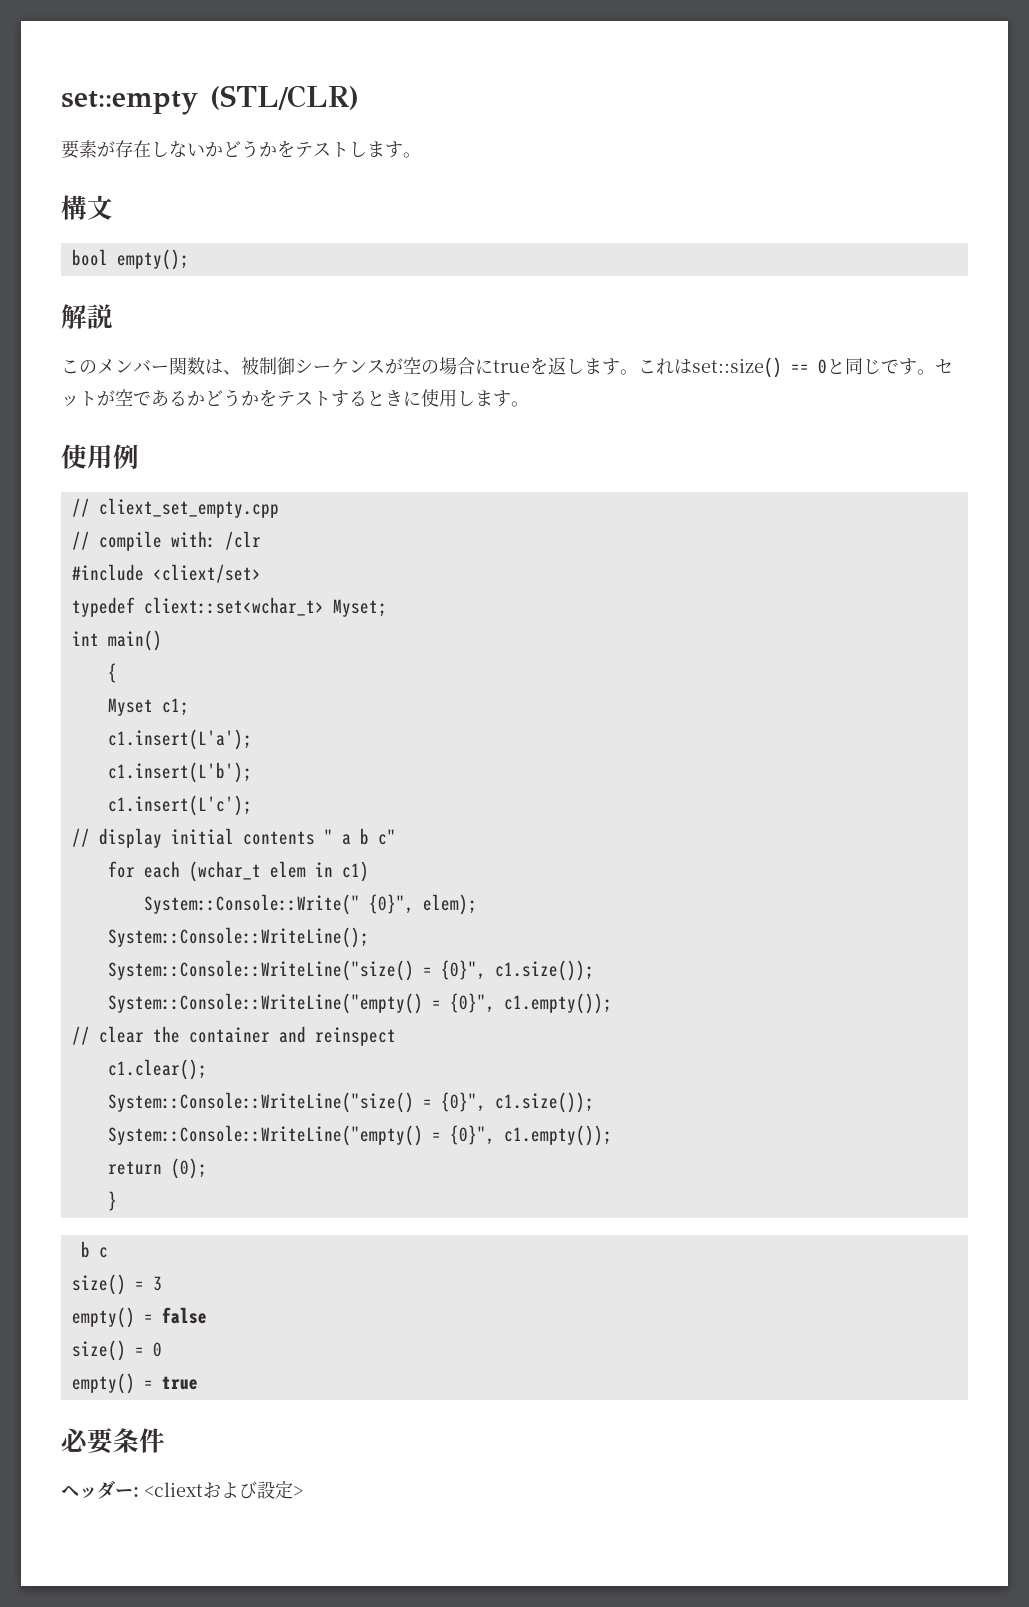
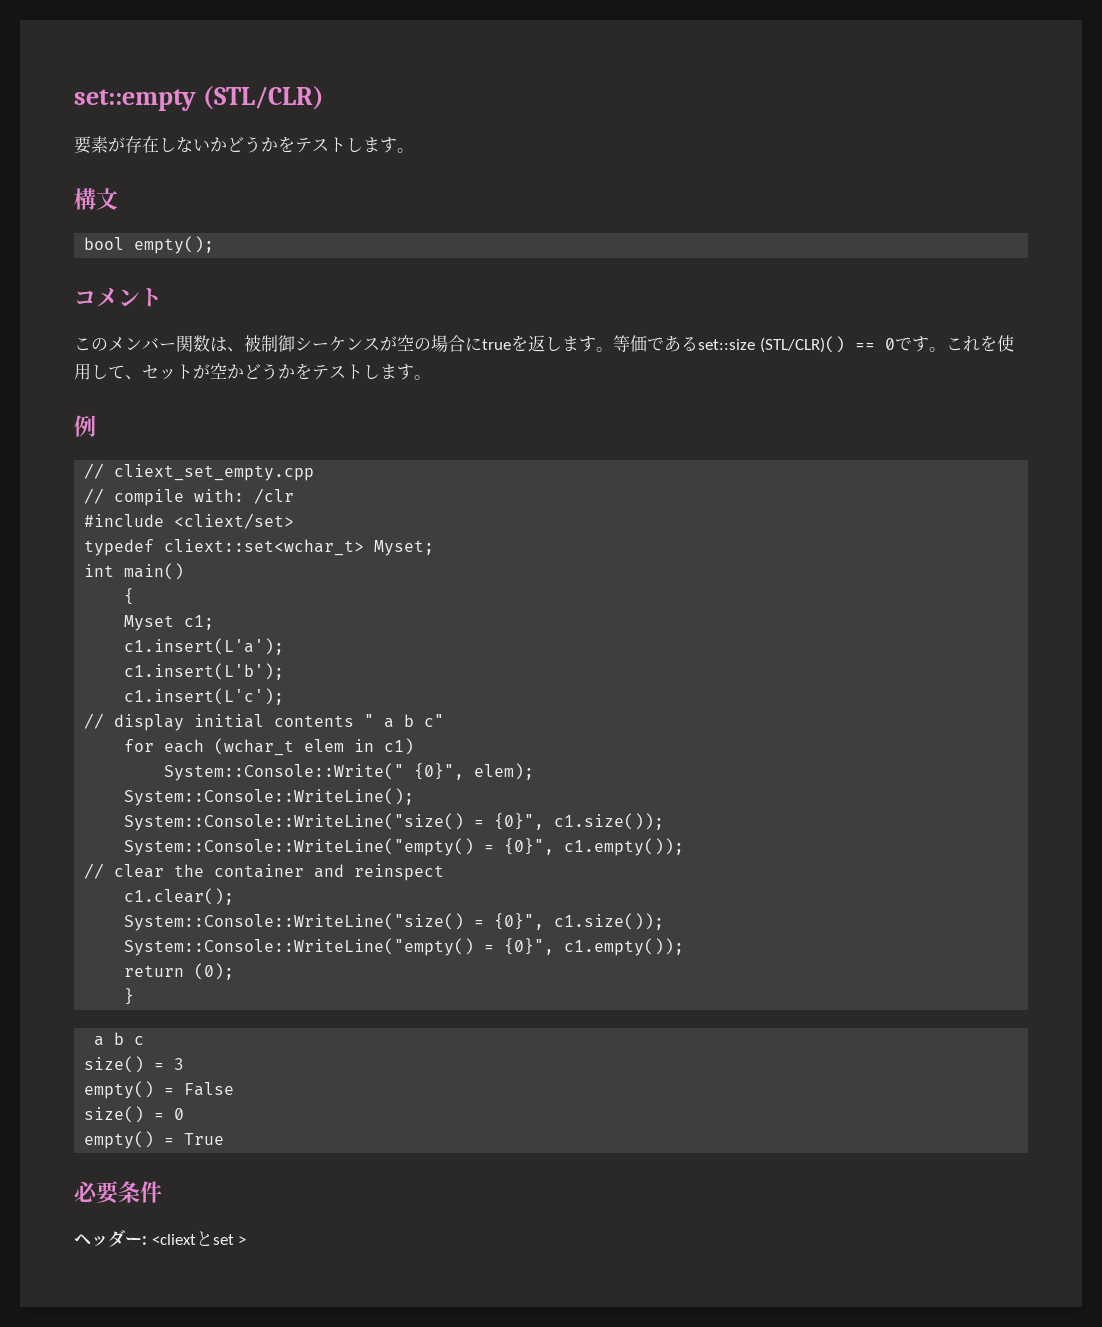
- 解説
+ コメント
- これはset::size() == 0と同じです。セットが空であるかどうかをテストするときに使用します。
- 使用例
+ 等価であるset::size (STL/CLR)() == 0です。これを使用して、セットが空かどうかをテストします。
+ 例
- b c
+ a b c
- empty() = false
+ empty() = False
- empty() = true
+ empty() = True
- ヘッダー: <cliextおよび設定>
+ ヘッダー: <cliextとset >

